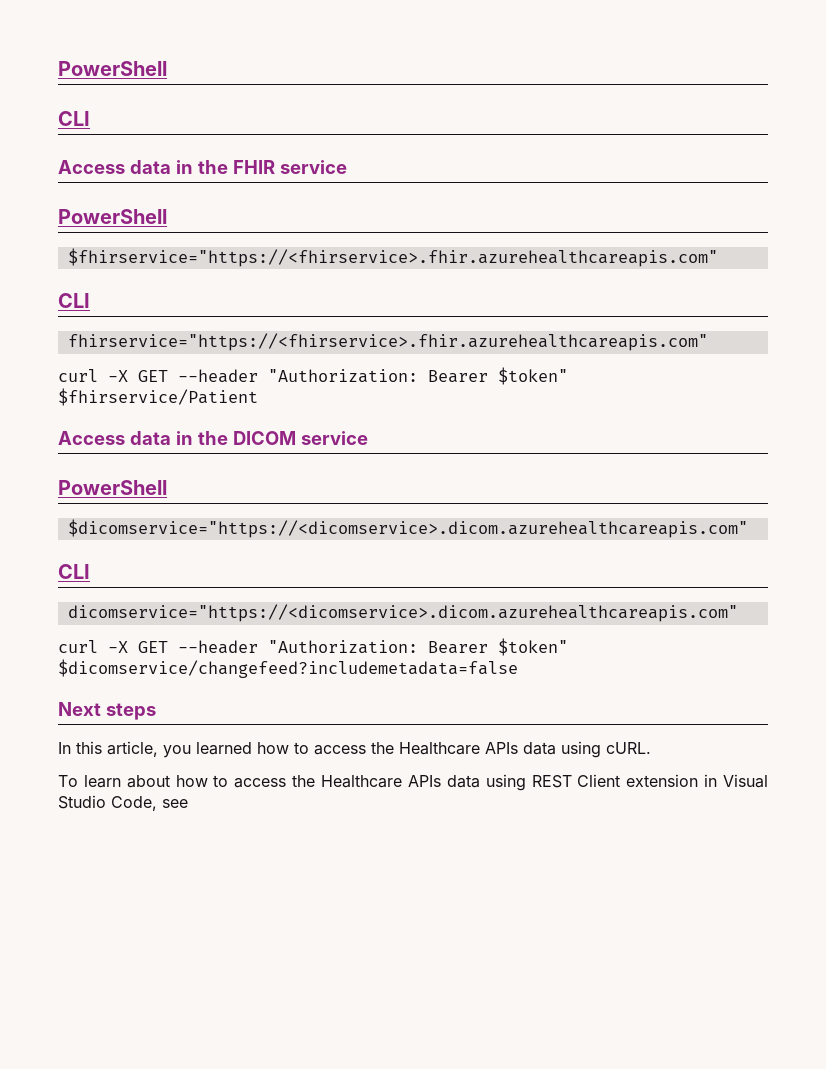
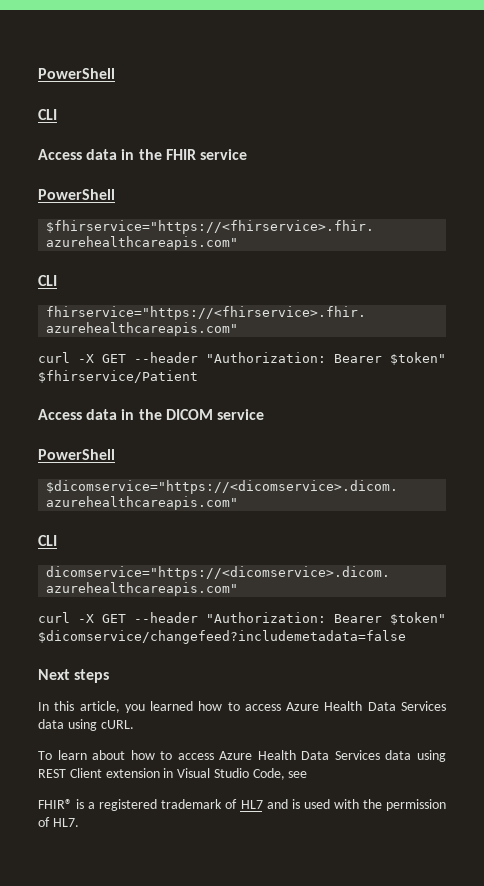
- In this article, you learned how to access the Healthcare APIs data using cURL.
+ In this article, you learned how to access Azure Health Data Services data using cURL.
- To learn about how to access the Healthcare APIs data using REST Client extension in Visual Studio Code, see
+ To learn about how to access Azure Health Data Services data using REST Client extension in Visual Studio Code, see
+ FHIR® is a registered trademark of HL7 and is used with the permission of HL7.

